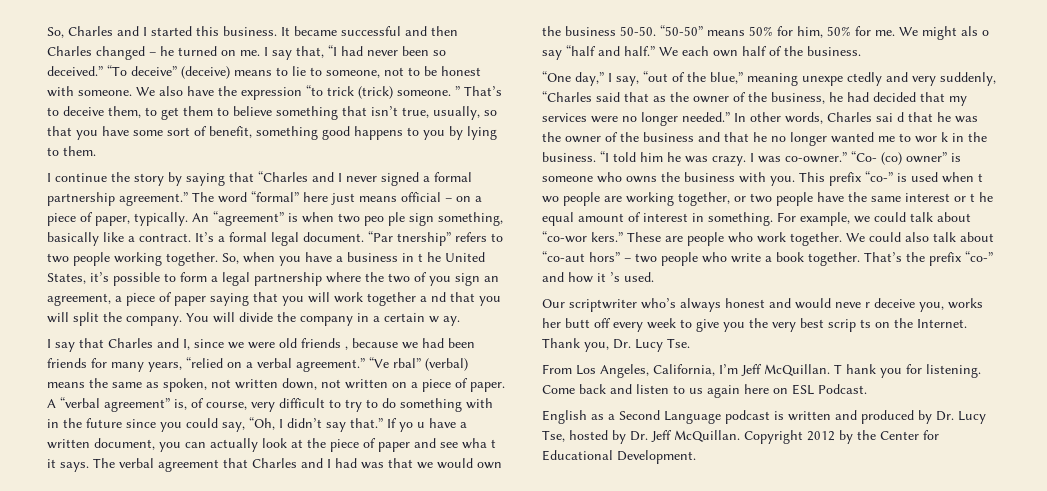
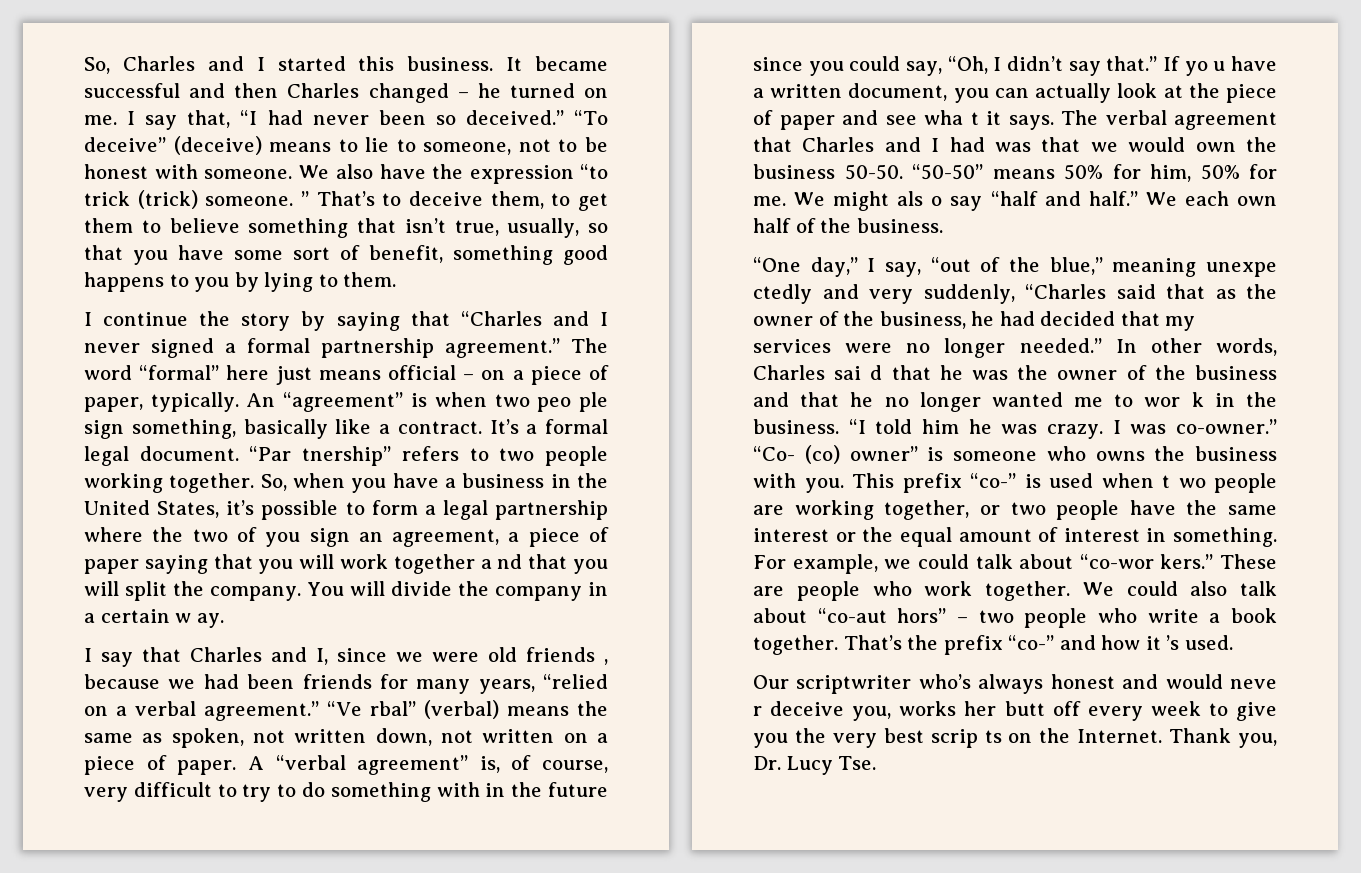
- So, when you have a business in t he United States, it’s possible to form a legal partnership where the two of you sign an agreement, a piece of paper saying that you will work together a nd that you will split the company.
+ So, when you have a business in the United States, it’s possible to form a legal partnership where the two of you sign an agreement, a piece of paper saying that you will work together a nd that you will split the company.
- This prefix “co-” is used when t wo people are working together, or two people have the same interest or t he equal amount of interest in something.
+ This prefix “co-” is used when t wo people are working together, or two people have the same interest or the equal amount of interest in something.
- From Los Angeles, California, I’m Jeff McQuillan. T hank you for listening. Come back and listen to us again here on ESL Podcast.
- English as a Second Language podcast is written and produced by Dr. Lucy Tse, hosted by Dr. Jeff McQuillan. Copyright 2012 by the Center for Educational Development.

